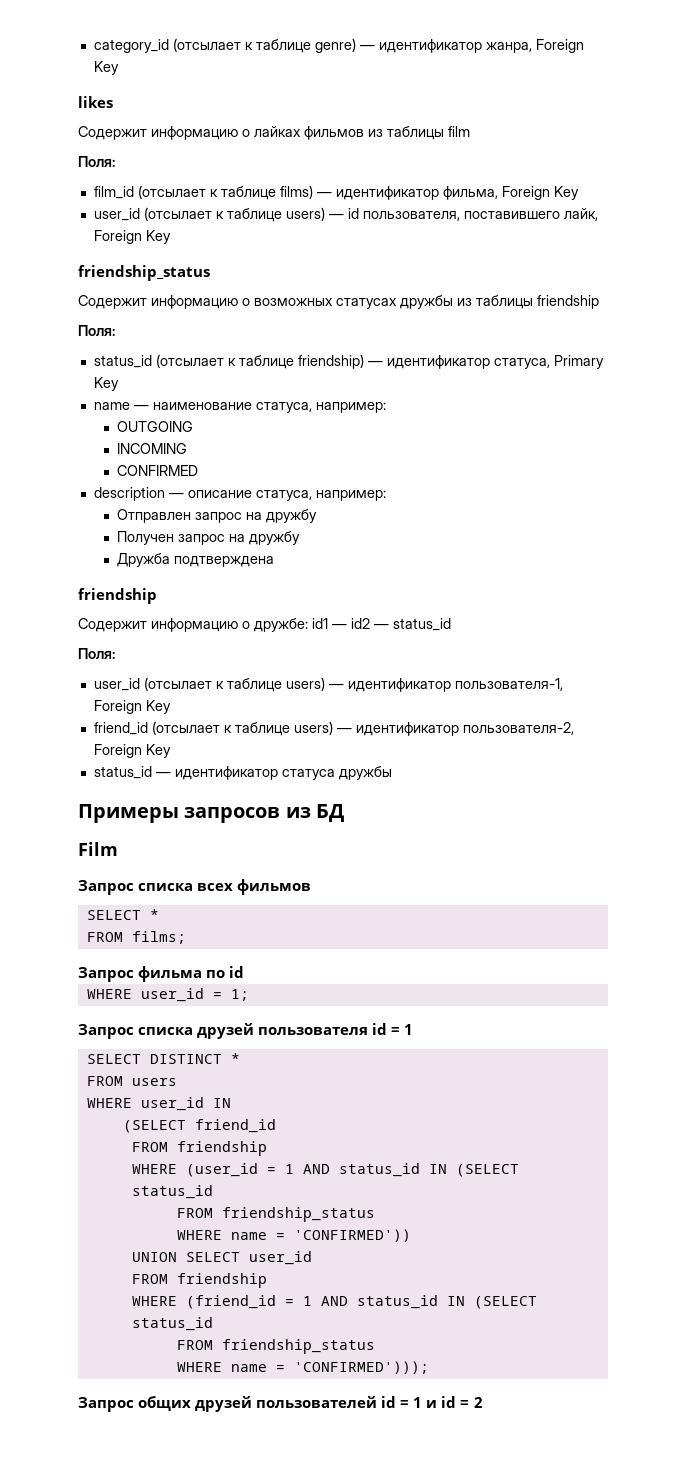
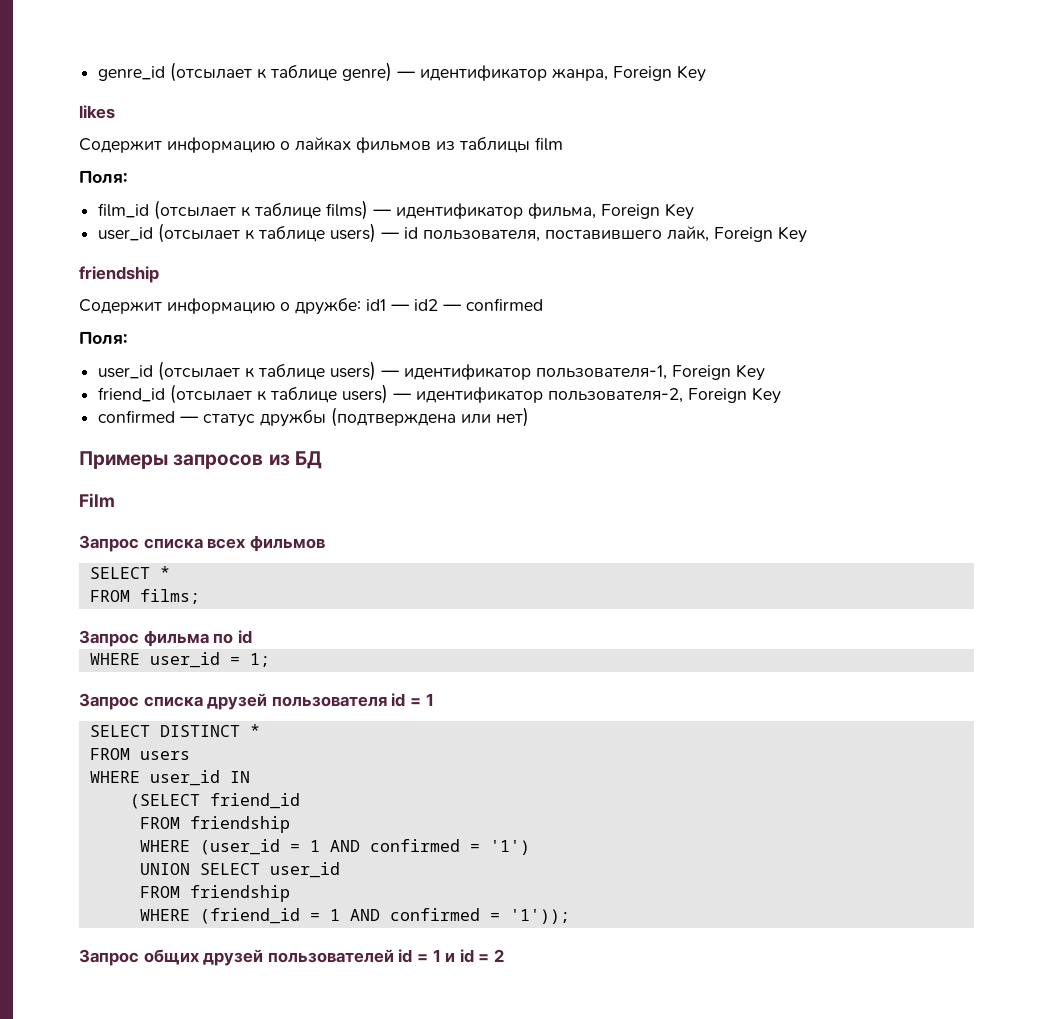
- category_id (отсылает к таблице genre) — идентификатор жанра, Foreign Key
+ genre_id (отсылает к таблице genre) — идентификатор жанра, Foreign Key
  user_id (отсылает к таблице users) — id пользователя, поставившего лайк, Foreign Key
- friendship_status
- Содержит информацию о возможных статусах дружбы из таблицы friendship
- Поля:
- status_id (отсылает к таблице friendship) — идентификатор статуса, Primary Key
- name — наименование статуса, например:
- OUTGOING
- INCOMING
- CONFIRMED
- description — описание статуса, например:
- Отправлен запрос на дружбу
- Получен запрос на дружбу
- Дружба подтверждена
- Содержит информацию о дружбе: id1 — id2 — status_id
+ Содержит информацию о дружбе: id1 — id2 — confirmed
- status_id — идентификатор статуса дружбы
+ confirmed — статус дружбы (подтверждена или нет)
- WHERE (user_id = 1 AND status_id IN (SELECT status_id
- FROM friendship_status
- WHERE name = 'CONFIRMED'))
+ WHERE (user_id = 1 AND confirmed = '1')
- WHERE (friend_id = 1 AND status_id IN (SELECT status_id
- FROM friendship_status
- WHERE name = 'CONFIRMED')));
+ WHERE (friend_id = 1 AND confirmed = '1'));

